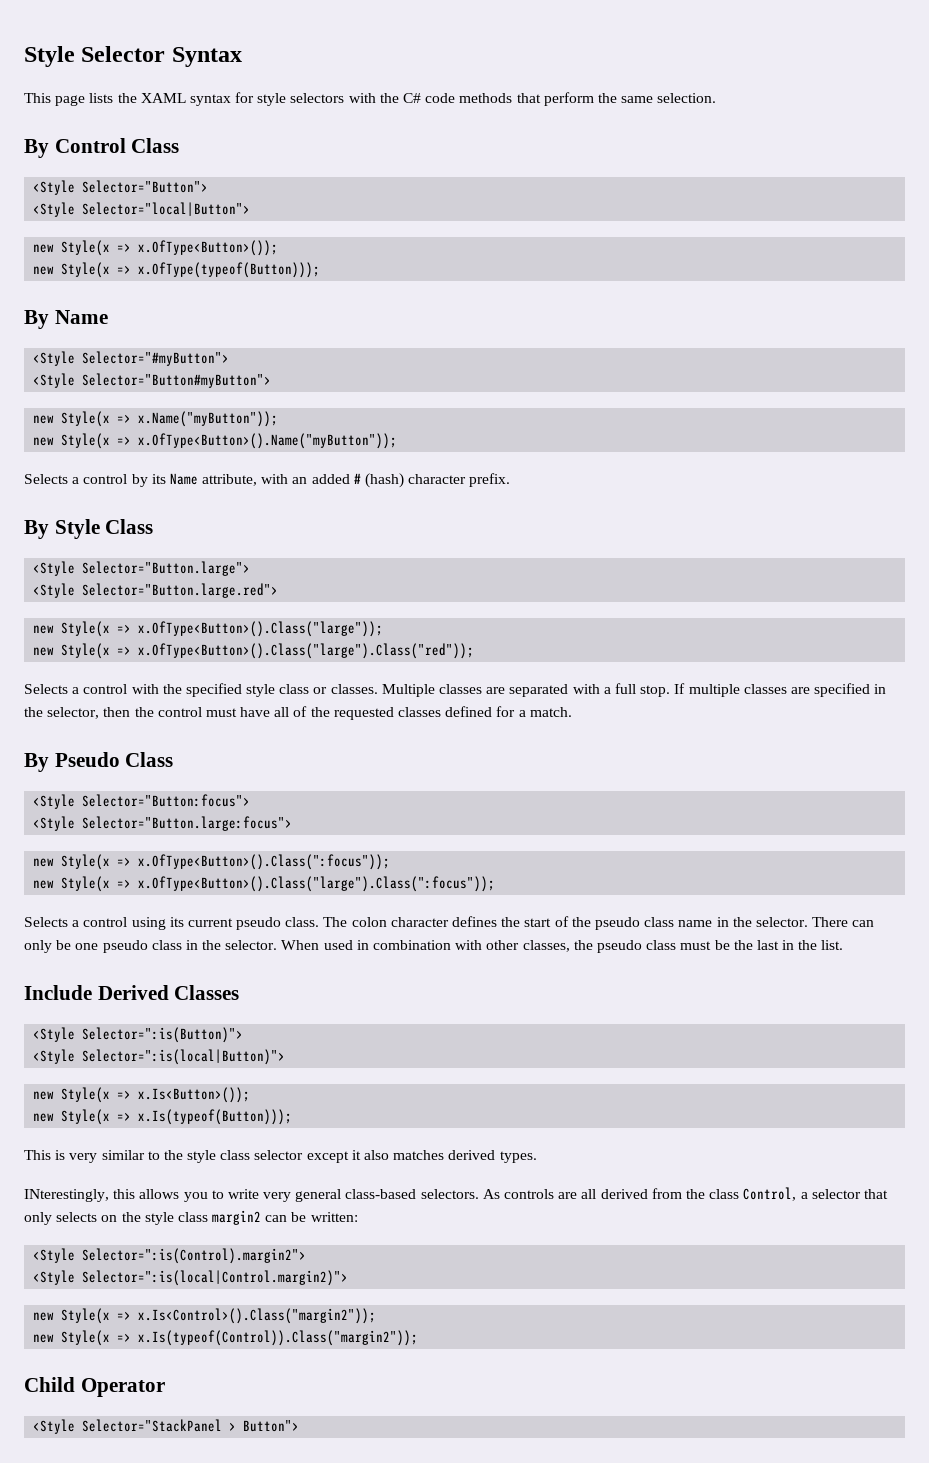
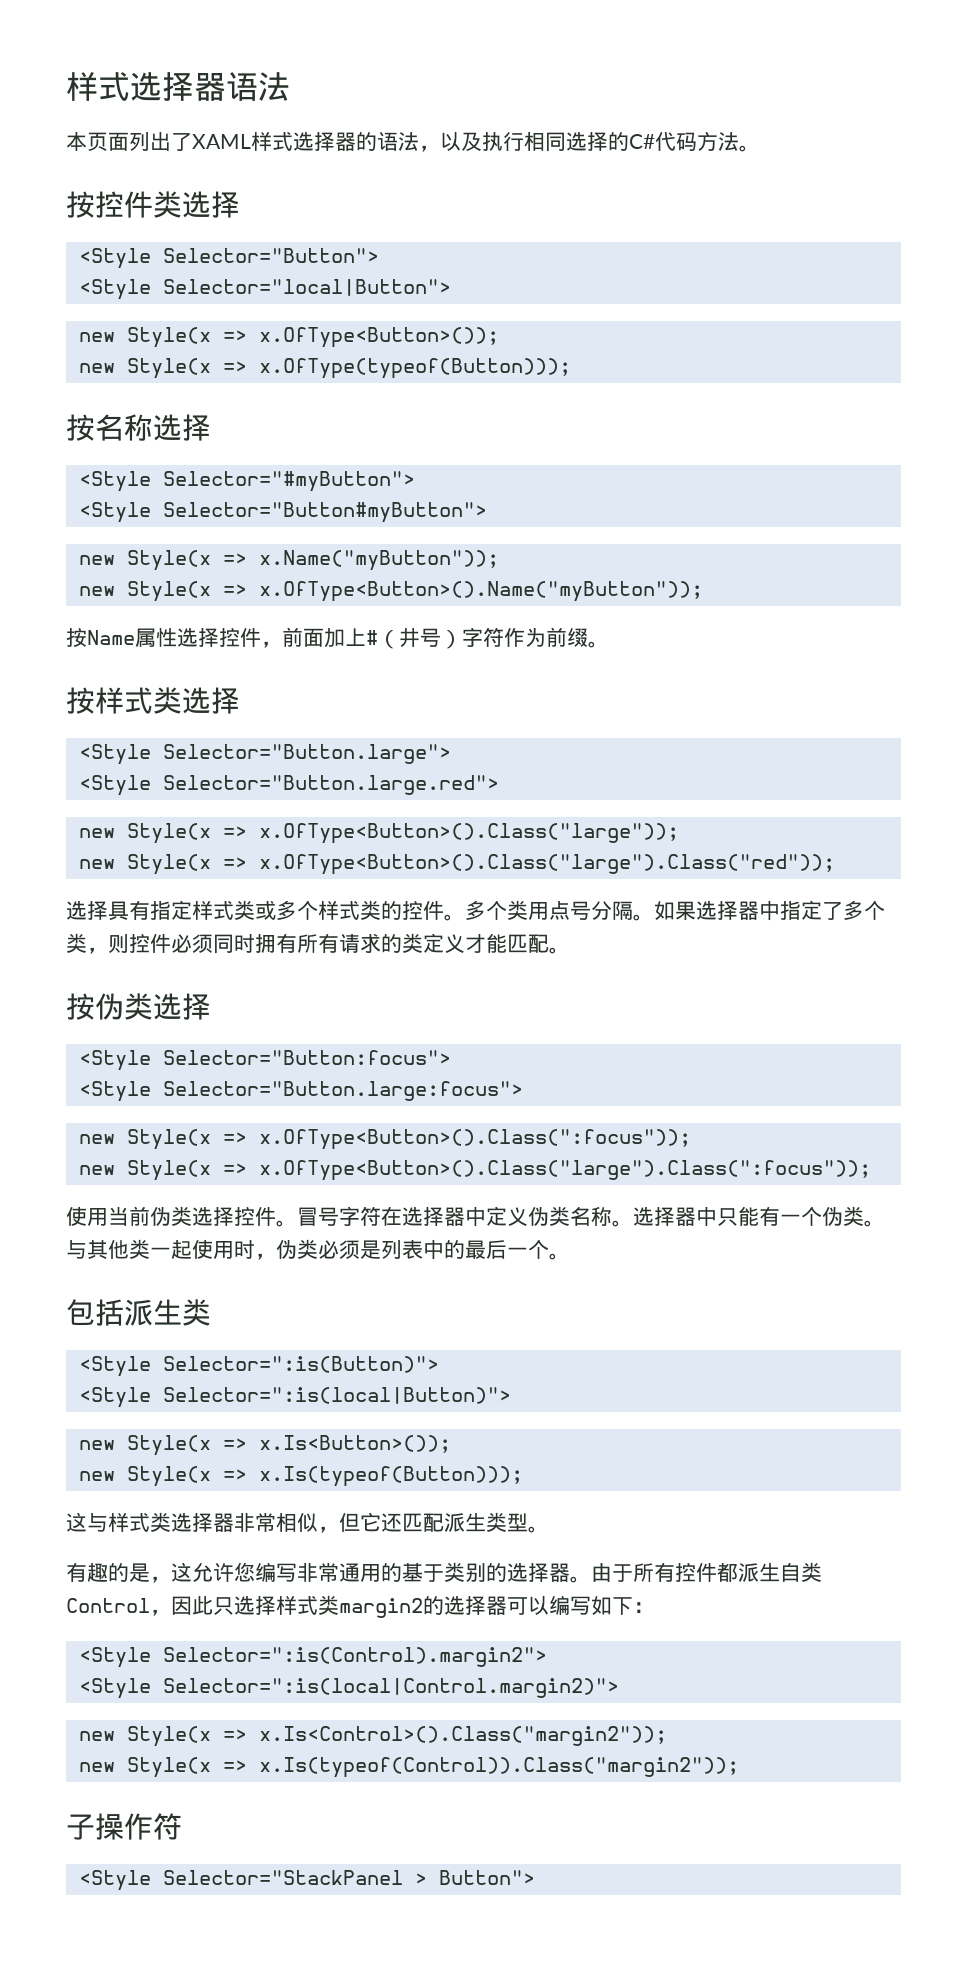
- Style Selector Syntax
- This page lists the XAML syntax for style selectors with the C# code methods that perform the same selection.
- By Control Class
+ 样式选择器语法
+ 本页面列出了XAML样式选择器的语法，以及执行相同选择的C#代码方法。
+ 按控件类选择
- By Name
+ 按名称选择
- Selects a control by its Name attribute, with an added # (hash) character prefix.
- By Style Class
+ 按Name属性选择控件，前面加上#（井号）字符作为前缀。
+ 按样式类选择
- Selects a control with the specified style class or classes. Multiple classes are separated with a full stop. If multiple classes are specified in the selector, then the control must have all of the requested classes defined for a match.
- By Pseudo Class
+ 选择具有指定样式类或多个样式类的控件。多个类用点号分隔。如果选择器中指定了多个类，则控件必须同时拥有所有请求的类定义才能匹配。
+ 按伪类选择
- Selects a control using its current pseudo class. The colon character defines the start of the pseudo class name in the selector. There can only be one pseudo class in the selector. When used in combination with other classes, the pseudo class must be the last in the list.
- Include Derived Classes
+ 使用当前伪类选择控件。冒号字符在选择器中定义伪类名称。选择器中只能有一个伪类。与其他类一起使用时，伪类必须是列表中的最后一个。
+ 包括派生类
- This is very similar to the style class selector except it also matches derived types.
- INterestingly, this allows you to write very general class-based selectors. As controls are all derived from the class Control, a selector that only selects on the style class margin2 can be written:
+ 这与样式类选择器非常相似，但它还匹配派生类型。
+ 有趣的是，这允许您编写非常通用的基于类别的选择器。由于所有控件都派生自类Control，因此只选择样式类margin2的选择器可以编写如下：
- Child Operator
+ 子操作符

